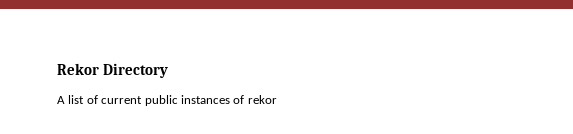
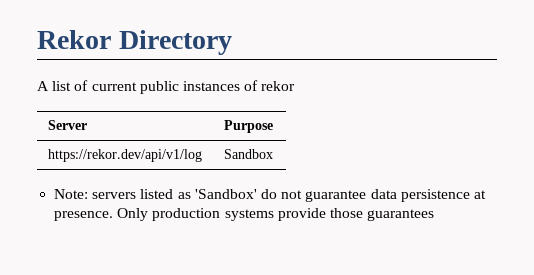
+ Server | Purpose
+ https://rekor.dev/api/v1/log | Sandbox
+ Note: servers listed as 'Sandbox' do not guarantee data persistence at presence. Only production systems provide those guarantees

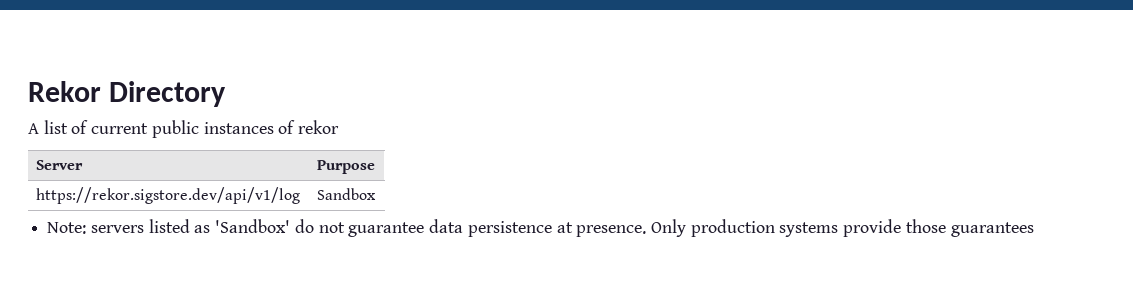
- https://rekor.dev/api/v1/log | Sandbox
+ https://rekor.sigstore.dev/api/v1/log | Sandbox

